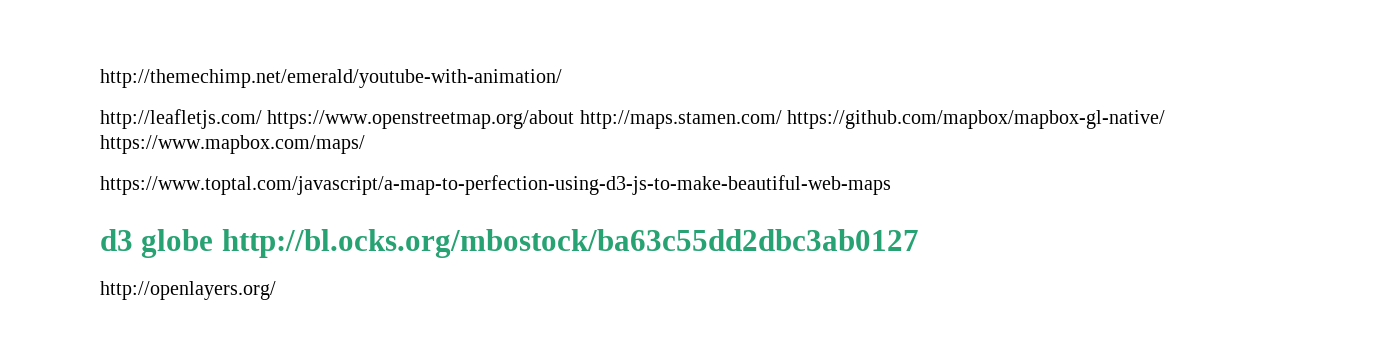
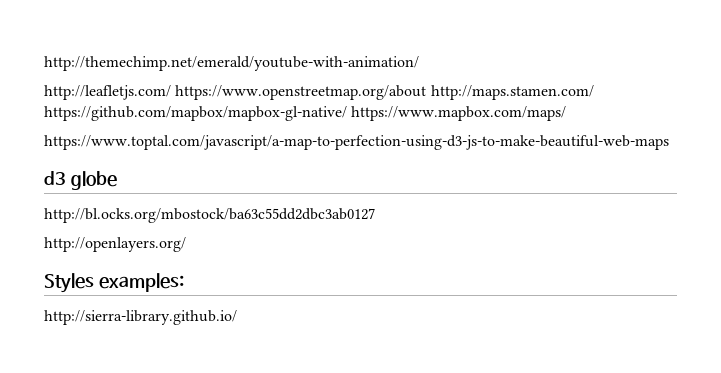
- d3 globe http://bl.ocks.org/mbostock/ba63c55dd2dbc3ab0127
+ d3 globe
+ http://bl.ocks.org/mbostock/ba63c55dd2dbc3ab0127
+ Styles examples:
+ http://sierra-library.github.io/

